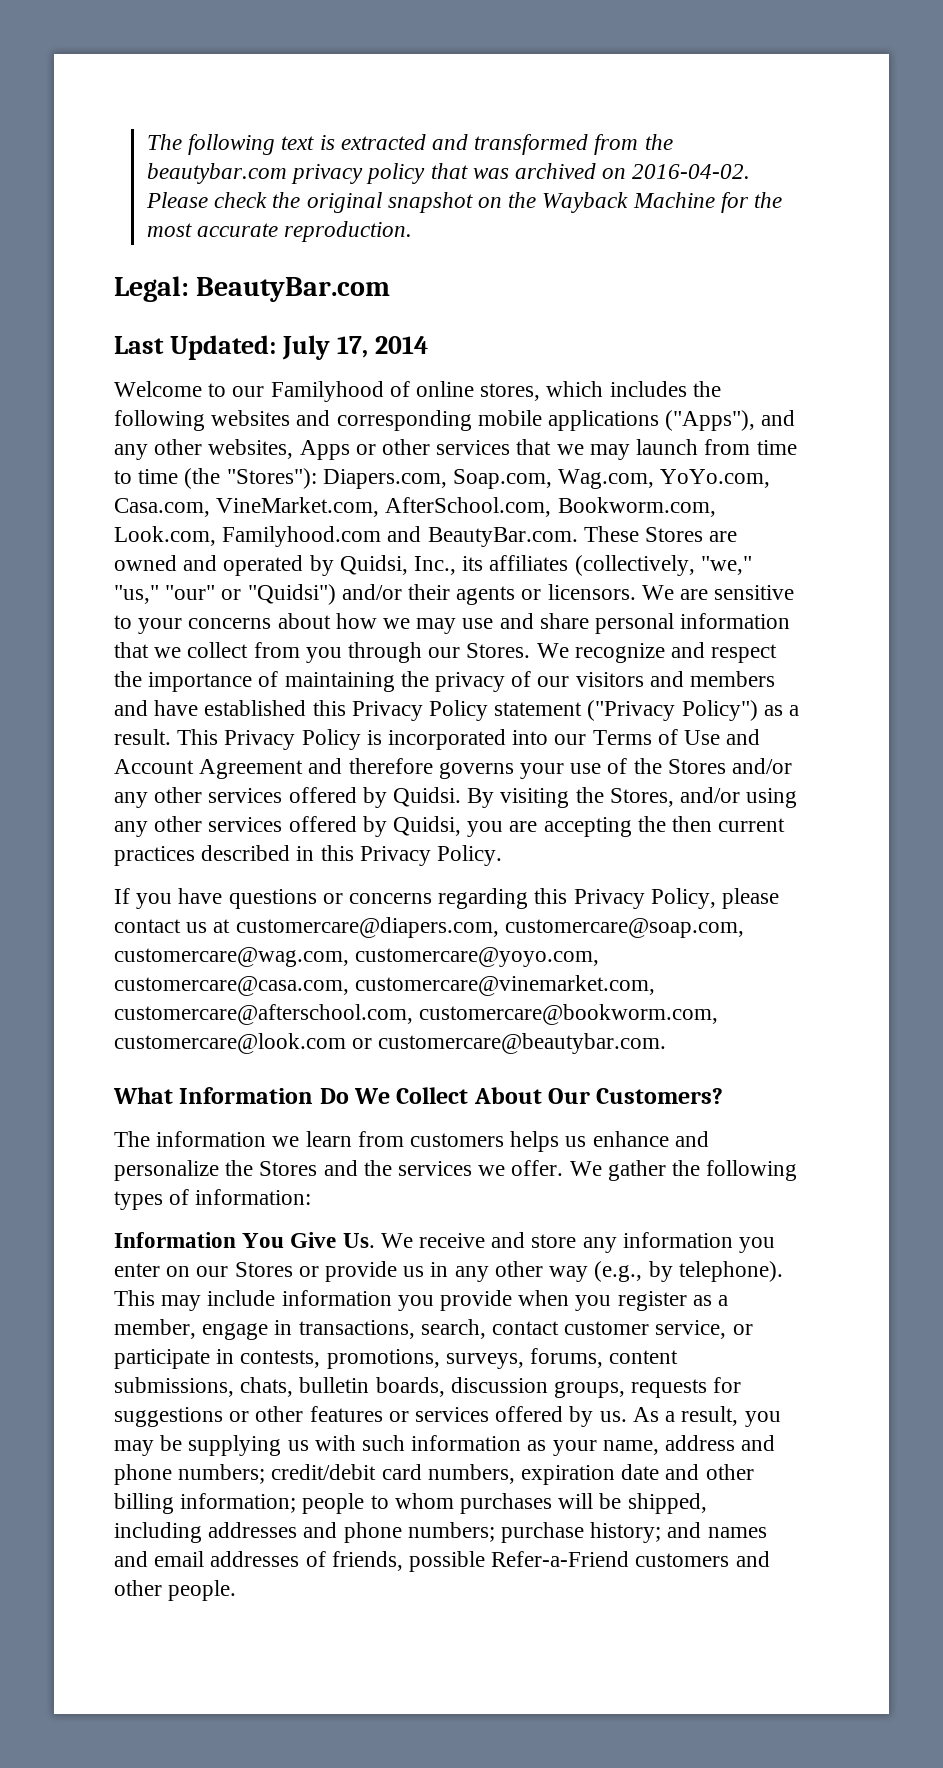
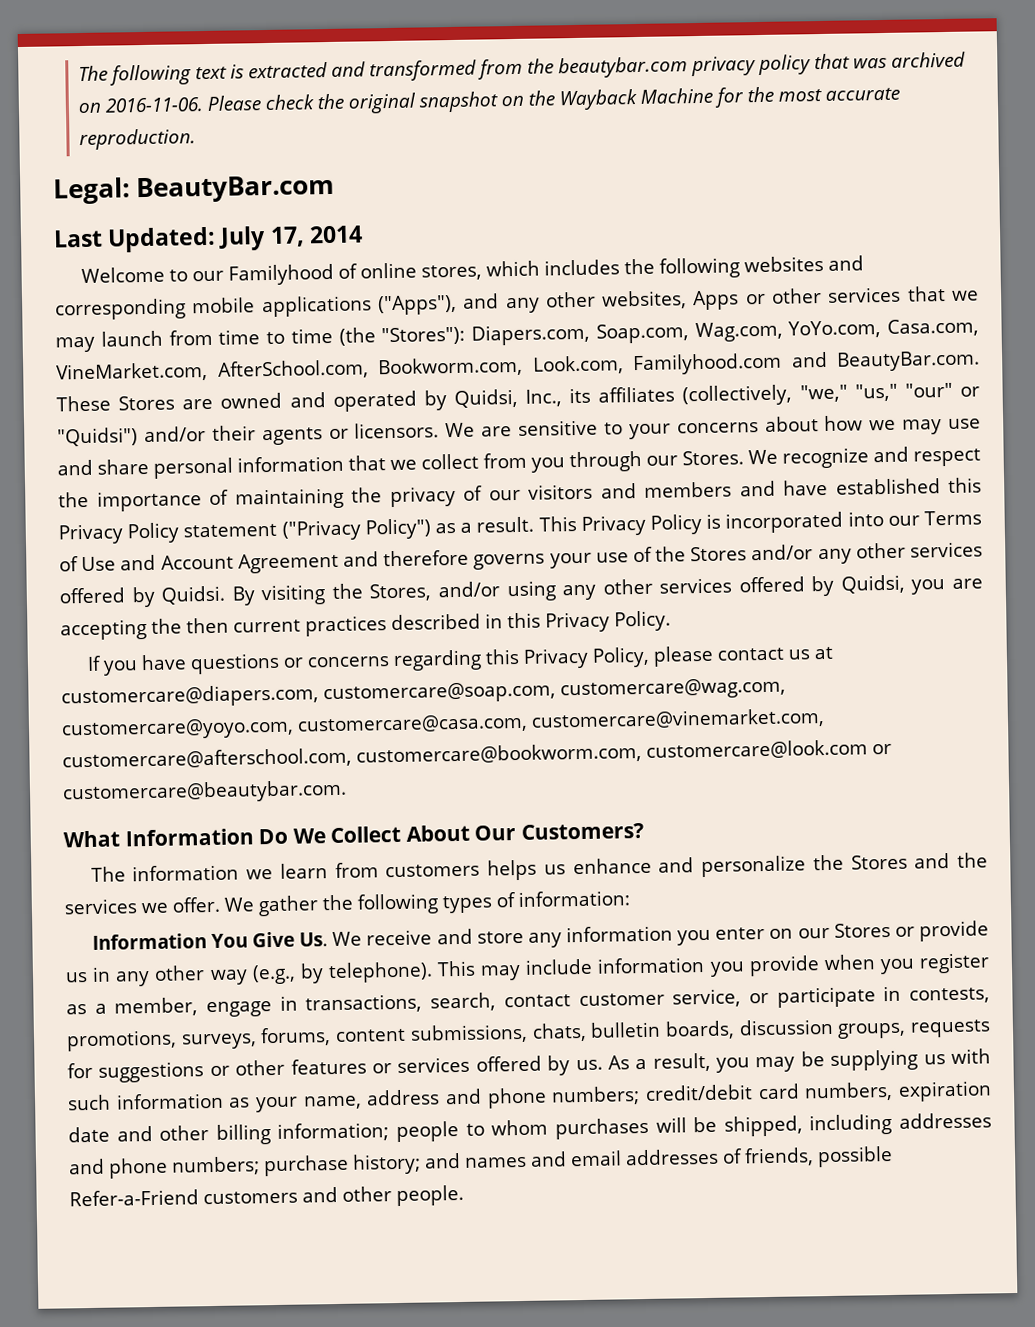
- The following text is extracted and transformed from the beautybar.com privacy policy that was archived on 2016-04-02.
+ The following text is extracted and transformed from the beautybar.com privacy policy that was archived on 2016-11-06.

